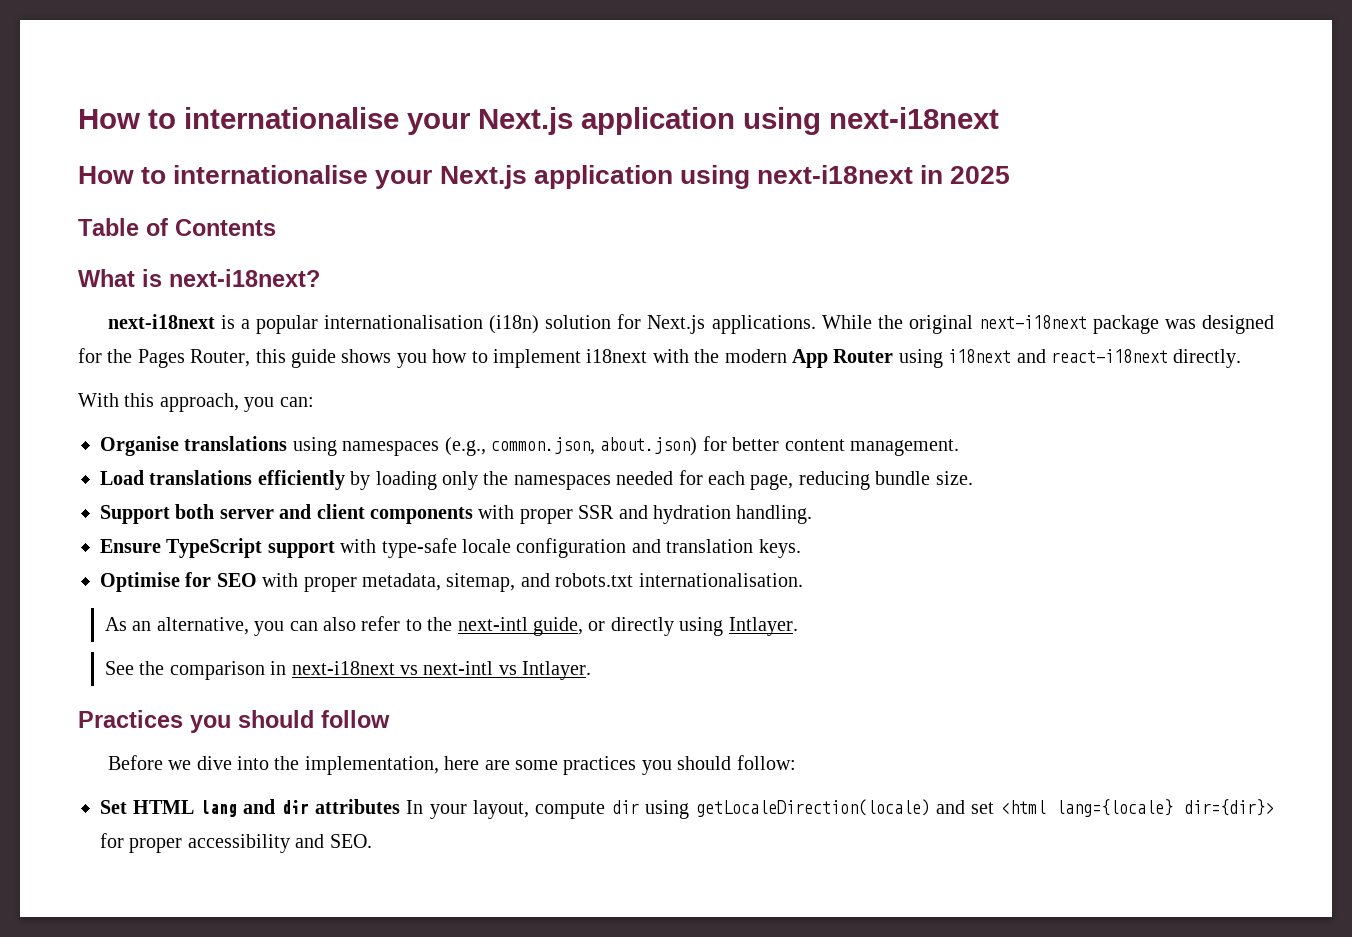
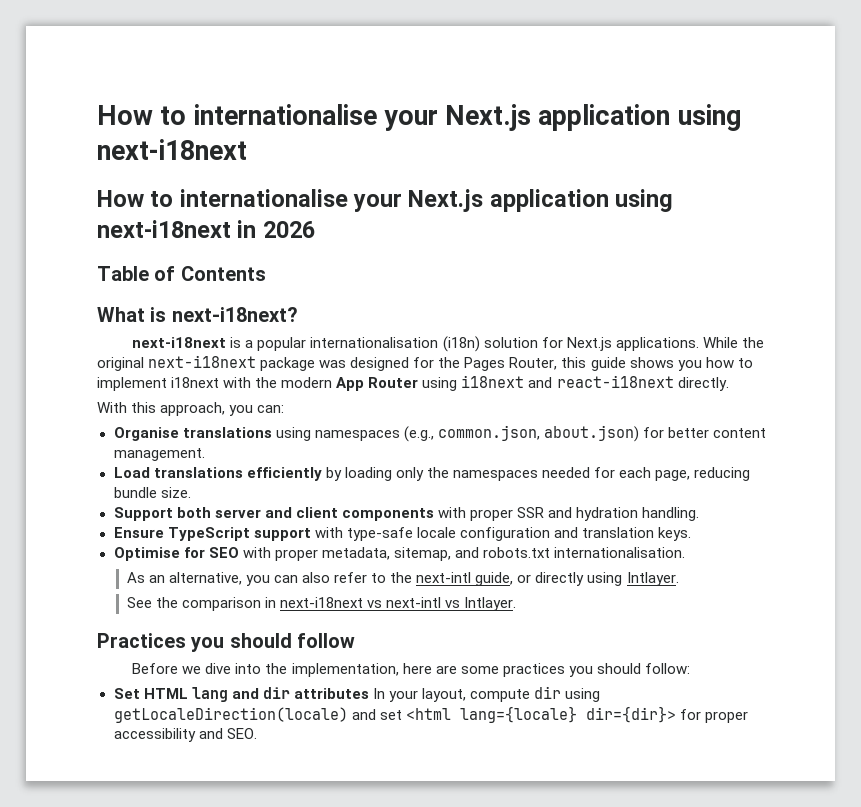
- How to internationalise your Next.js application using next-i18next in 2025
+ How to internationalise your Next.js application using next-i18next in 2026

